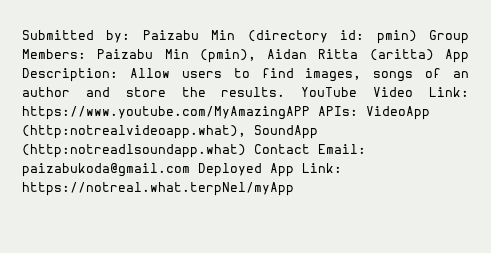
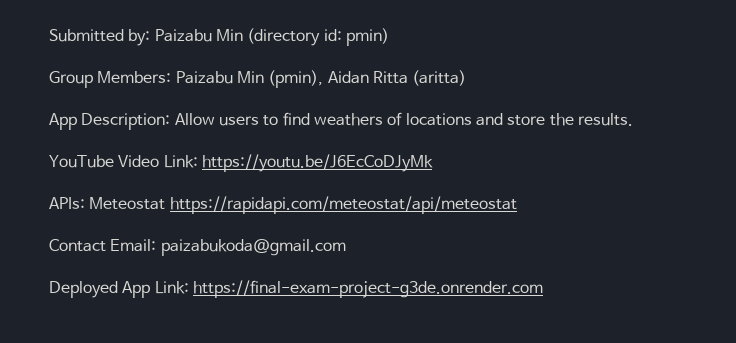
- Submitted by: Paizabu Min (directory id: pmin) Group Members: Paizabu Min (pmin), Aidan Ritta (aritta) App Description: Allow users to find images, songs of an author and store the results. YouTube Video Link: https://www.youtube.com/MyAmazingAPP APIs: VideoApp (http:notrealvideoapp.what), SoundApp (http:notreadlsoundapp.what) Contact Email: paizabukoda@gmail.com Deployed App Link: https://notreal.what.terpNel/myApp
+ Submitted by: Paizabu Min (directory id: pmin)
+ Group Members: Paizabu Min (pmin), Aidan Ritta (aritta)
+ App Description: Allow users to find weathers of locations and store the results.
+ YouTube Video Link: https://youtu.be/J6EcCoDJyMk
+ APIs: Meteostat https://rapidapi.com/meteostat/api/meteostat
+ Contact Email: paizabukoda@gmail.com
+ Deployed App Link: https://final-exam-project-g3de.onrender.com

